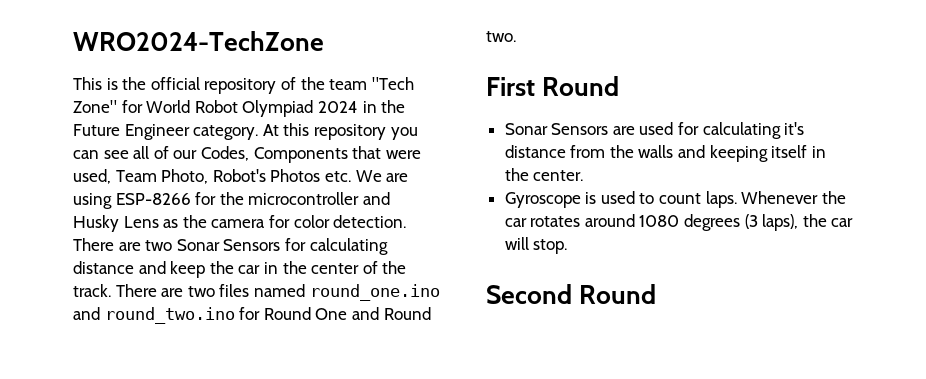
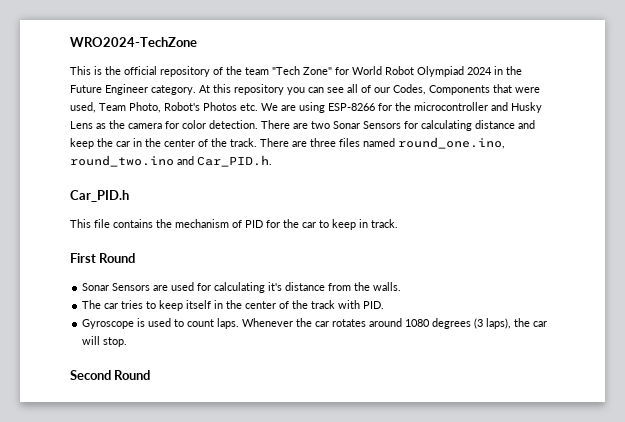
- There are two files named round_one.ino and round_two.ino for Round One and Round two.
+ There are three files named round_one.ino, round_two.ino and Car_PID.h.
+ Car_PID.h
+ This file contains the mechanism of PID for the car to keep in track.
- Sonar Sensors are used for calculating it's distance from the walls and keeping itself in the center.
+ Sonar Sensors are used for calculating it's distance from the walls.
+ The car tries to keep itself in the center of the track with PID.

